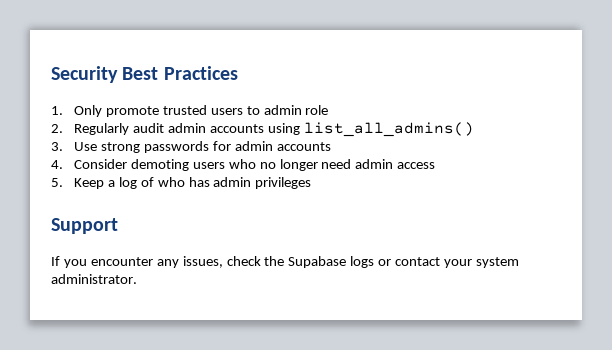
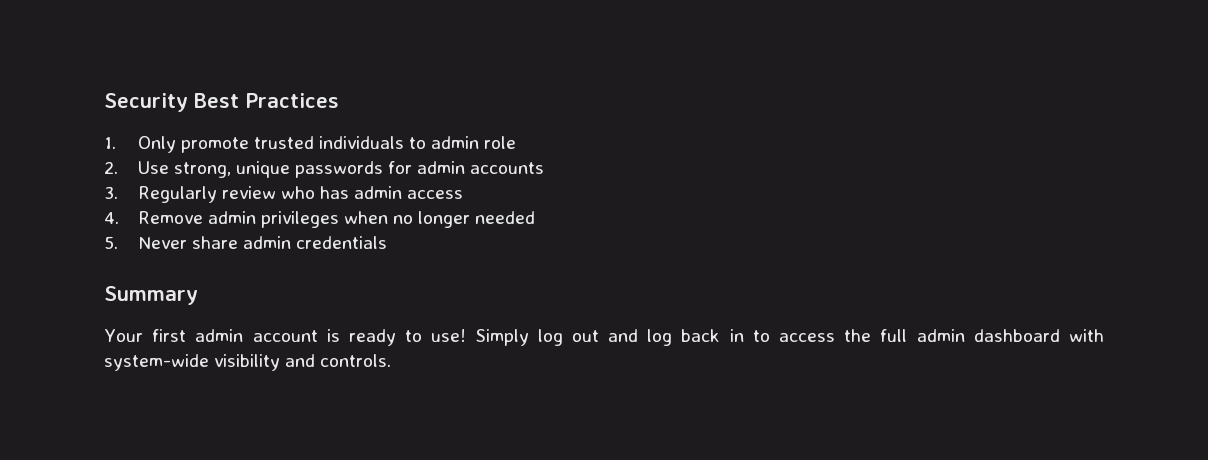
- 1. Only promote trusted users to admin role
+ 1. Only promote trusted individuals to admin role
- 2. Regularly audit admin accounts using list_all_admins()
- 3. Use strong passwords for admin accounts
- 4. Consider demoting users who no longer need admin access
- 5. Keep a log of who has admin privileges
- Support
- If you encounter any issues, check the Supabase logs or contact your system administrator.
+ 2. Use strong, unique passwords for admin accounts
+ 3. Regularly review who has admin access
+ 4. Remove admin privileges when no longer needed
+ 5. Never share admin credentials
+ Summary
+ Your first admin account is ready to use! Simply log out and log back in to access the full admin dashboard with system-wide visibility and controls.

